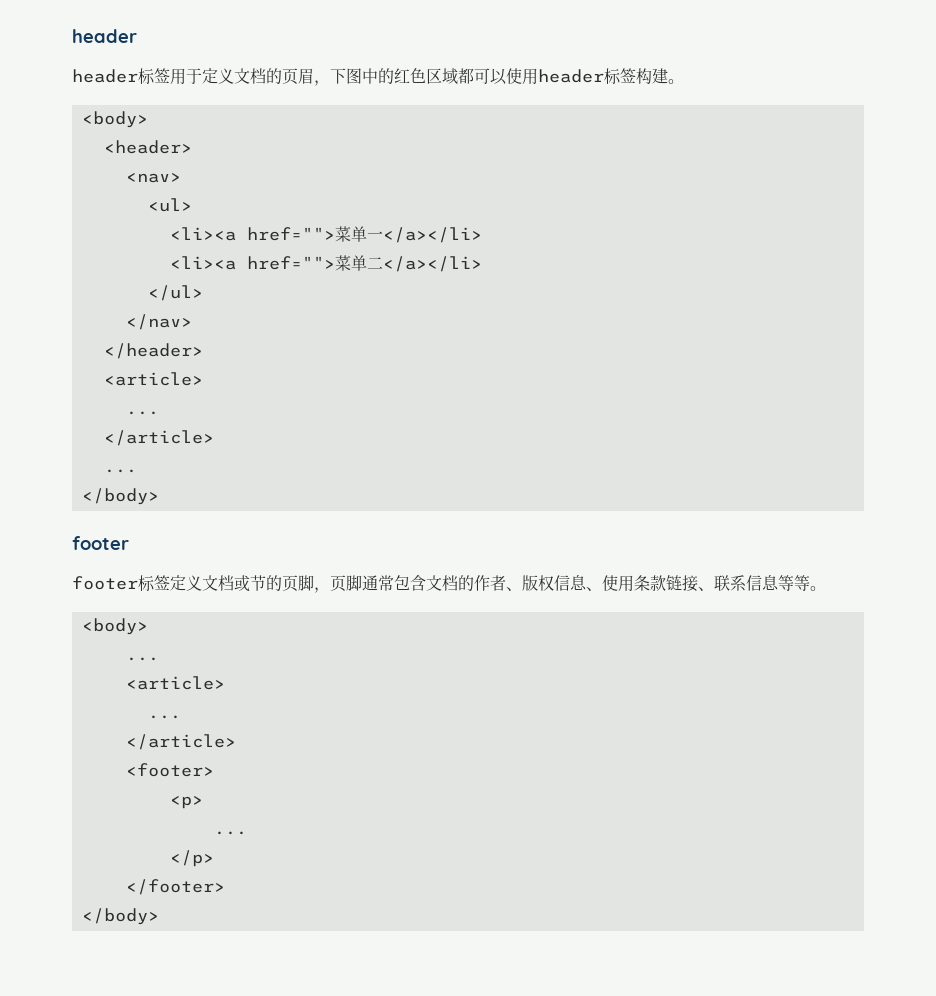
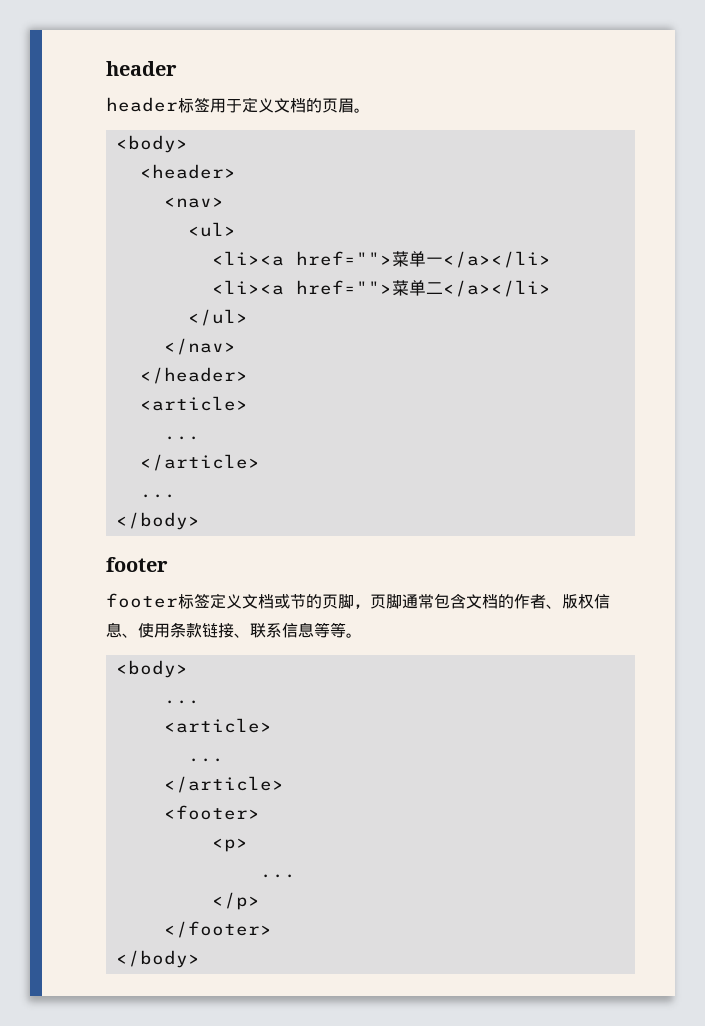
- header标签用于定义文档的页眉，下图中的红色区域都可以使用header标签构建。
+ header标签用于定义文档的页眉。

